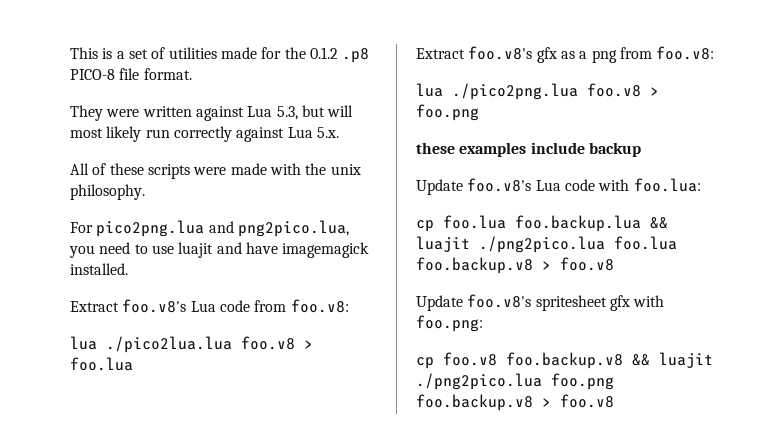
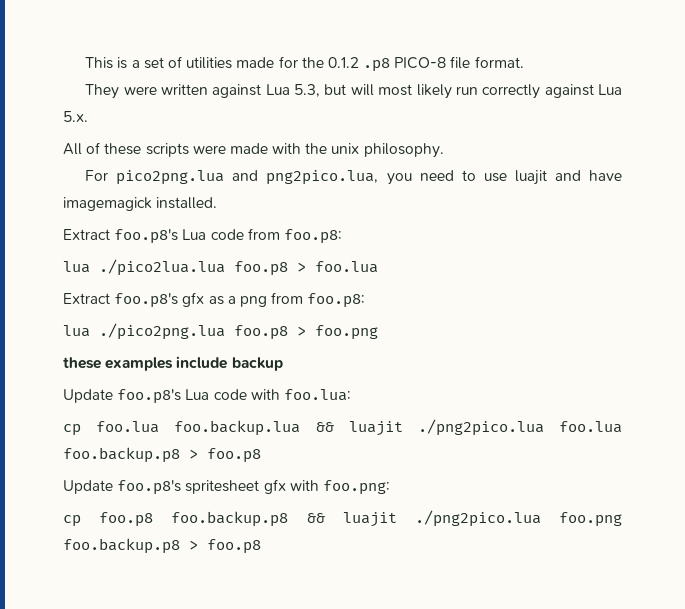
- Extract foo.v8's Lua code from foo.v8:
+ Extract foo.p8's Lua code from foo.p8:
- lua ./pico2lua.lua foo.v8 > foo.lua
+ lua ./pico2lua.lua foo.p8 > foo.lua
- Extract foo.v8's gfx as a png from foo.v8:
+ Extract foo.p8's gfx as a png from foo.p8:
- lua ./pico2png.lua foo.v8 > foo.png
+ lua ./pico2png.lua foo.p8 > foo.png
- Update foo.v8's Lua code with foo.lua:
+ Update foo.p8's Lua code with foo.lua:
- cp foo.lua foo.backup.lua && luajit ./png2pico.lua foo.lua foo.backup.v8 > foo.v8
- Update foo.v8's spritesheet gfx with foo.png:
+ cp foo.lua foo.backup.lua && luajit ./png2pico.lua foo.lua foo.backup.p8 > foo.p8
+ Update foo.p8's spritesheet gfx with foo.png:
- cp foo.v8 foo.backup.v8 && luajit ./png2pico.lua foo.png foo.backup.v8 > foo.v8
+ cp foo.p8 foo.backup.p8 && luajit ./png2pico.lua foo.png foo.backup.p8 > foo.p8

